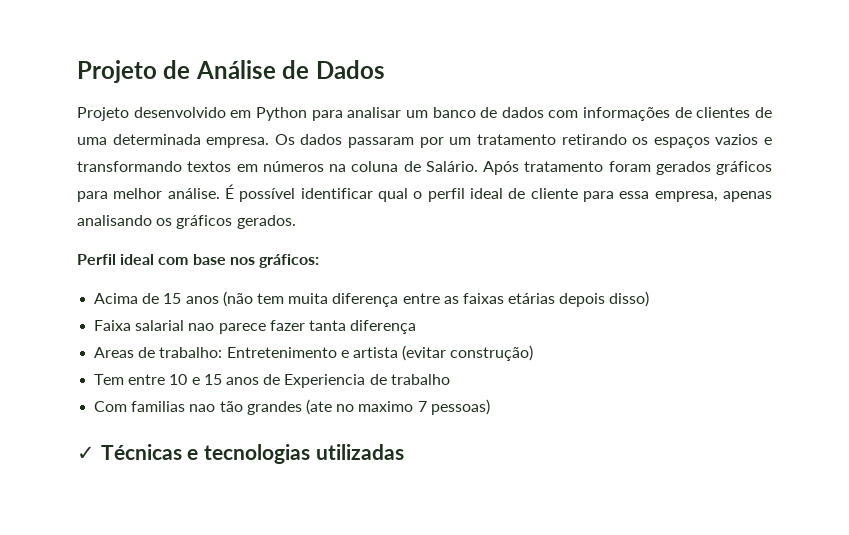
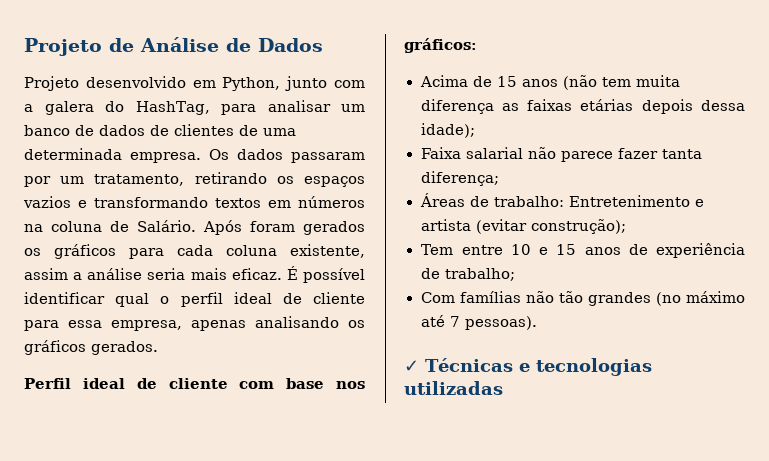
- Projeto desenvolvido em Python para analisar um banco de dados com informações de clientes de uma determinada empresa.
+ Projeto desenvolvido em Python, junto com a galera do HashTag, para analisar um banco de dados de clientes de uma determinada empresa.
- Os dados passaram por um tratamento retirando os espaços vazios e transformando textos em números na coluna de Salário.
+ Os dados passaram por um tratamento, retirando os espaços vazios e transformando textos em números na coluna de Salário.
- Após tratamento foram gerados gráficos para melhor análise.
+ Após foram gerados os gráficos para cada coluna existente, assim a análise seria mais eficaz.
- Perfil ideal com base nos gráficos:
+ Perfil ideal de cliente com base nos gráficos:
- Acima de 15 anos (não tem muita diferença entre as faixas etárias depois disso)
+ Acima de 15 anos (não tem muita diferença as faixas etárias depois dessa idade);
- Faixa salarial nao parece fazer tanta diferença
- Areas de trabalho: Entretenimento e artista (evitar construção)
+ Faixa salarial não parece fazer tanta diferença;
+ Áreas de trabalho: Entretenimento e artista (evitar construção);
- Tem entre 10 e 15 anos de Experiencia de trabalho
- Com familias nao tão grandes (ate no maximo 7 pessoas)
+ Tem entre 10 e 15 anos de experiência de trabalho;
+ Com famílias não tão grandes (no máximo até 7 pessoas).

